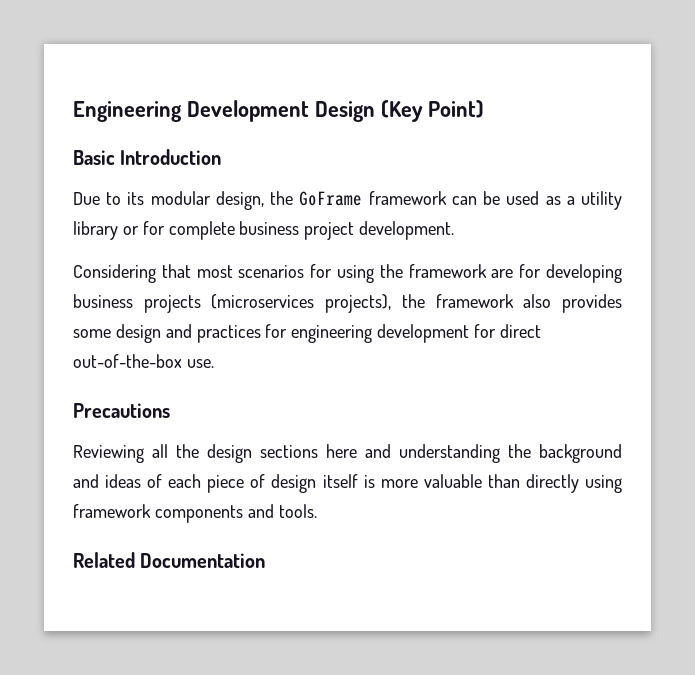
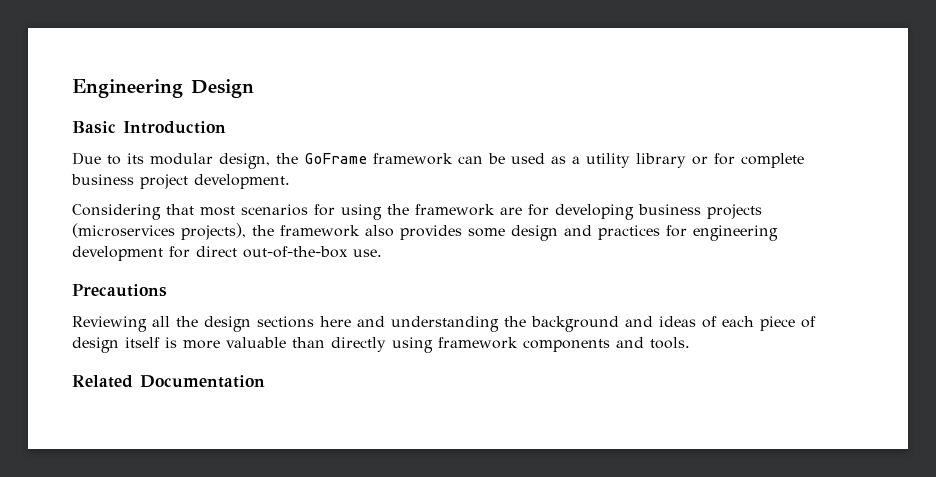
- Engineering Development Design (Key Point)
+ Engineering Design

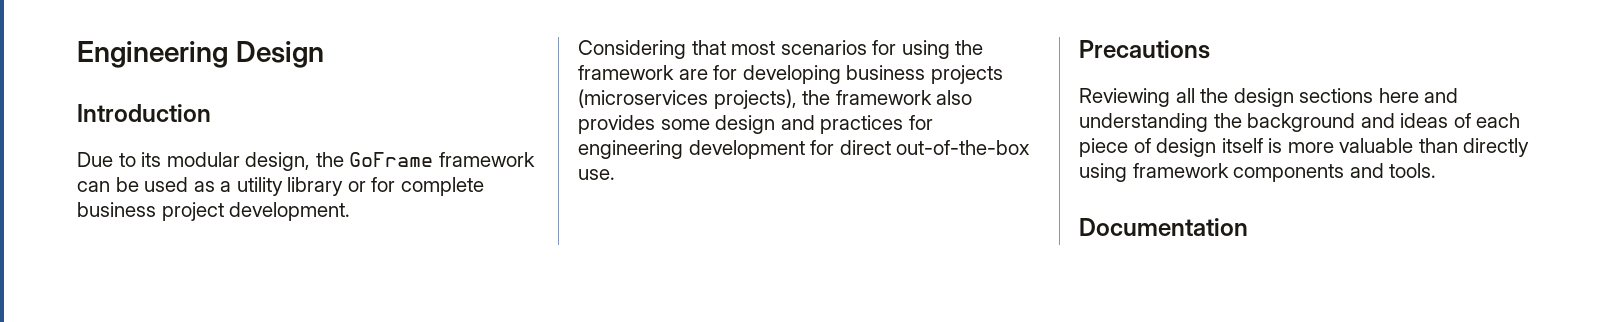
- Basic Introduction
+ Introduction
- Related Documentation
+ Documentation

